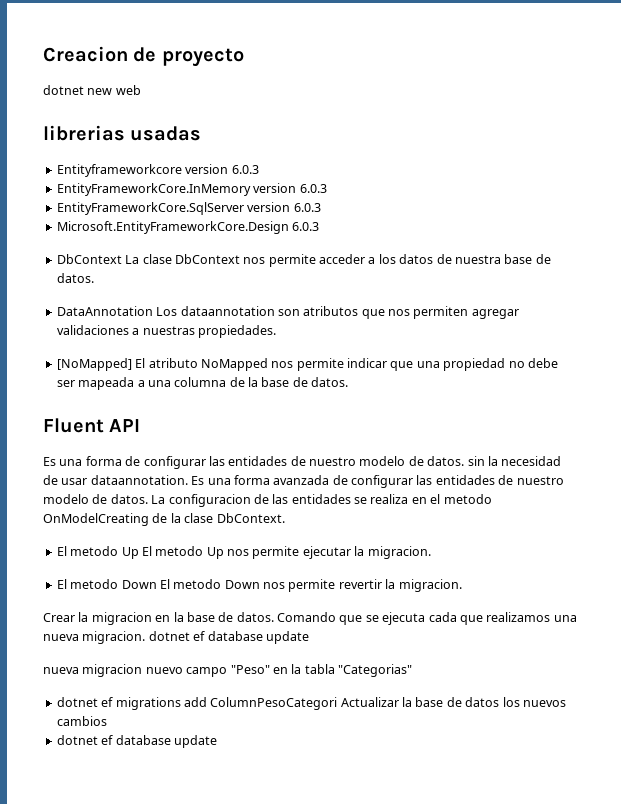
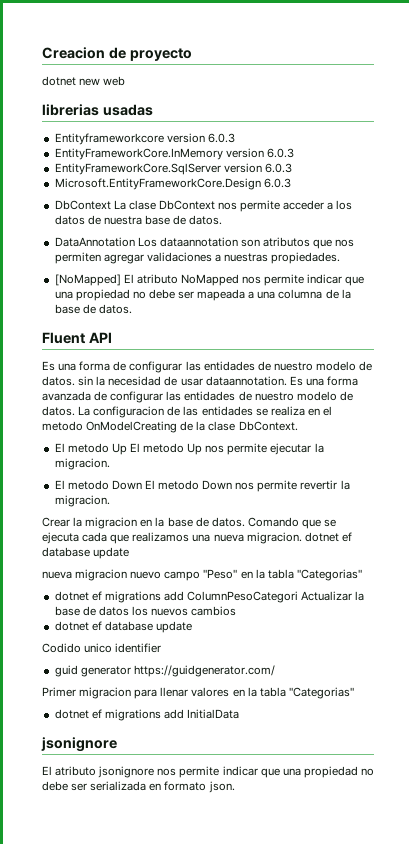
+ Codido unico identifier
+ guid generator https://guidgenerator.com/
+ Primer migracion para llenar valores en la tabla "Categorias"
+ dotnet ef migrations add InitialData
+ jsonignore
+ El atributo jsonignore nos permite indicar que una propiedad no debe ser serializada en formato json.

